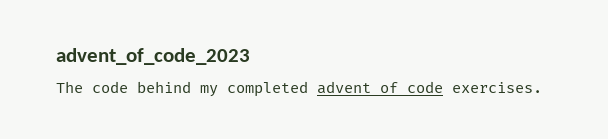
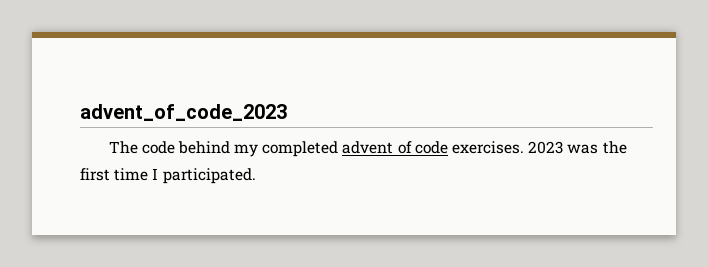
+ 2023 was the first time I participated.

